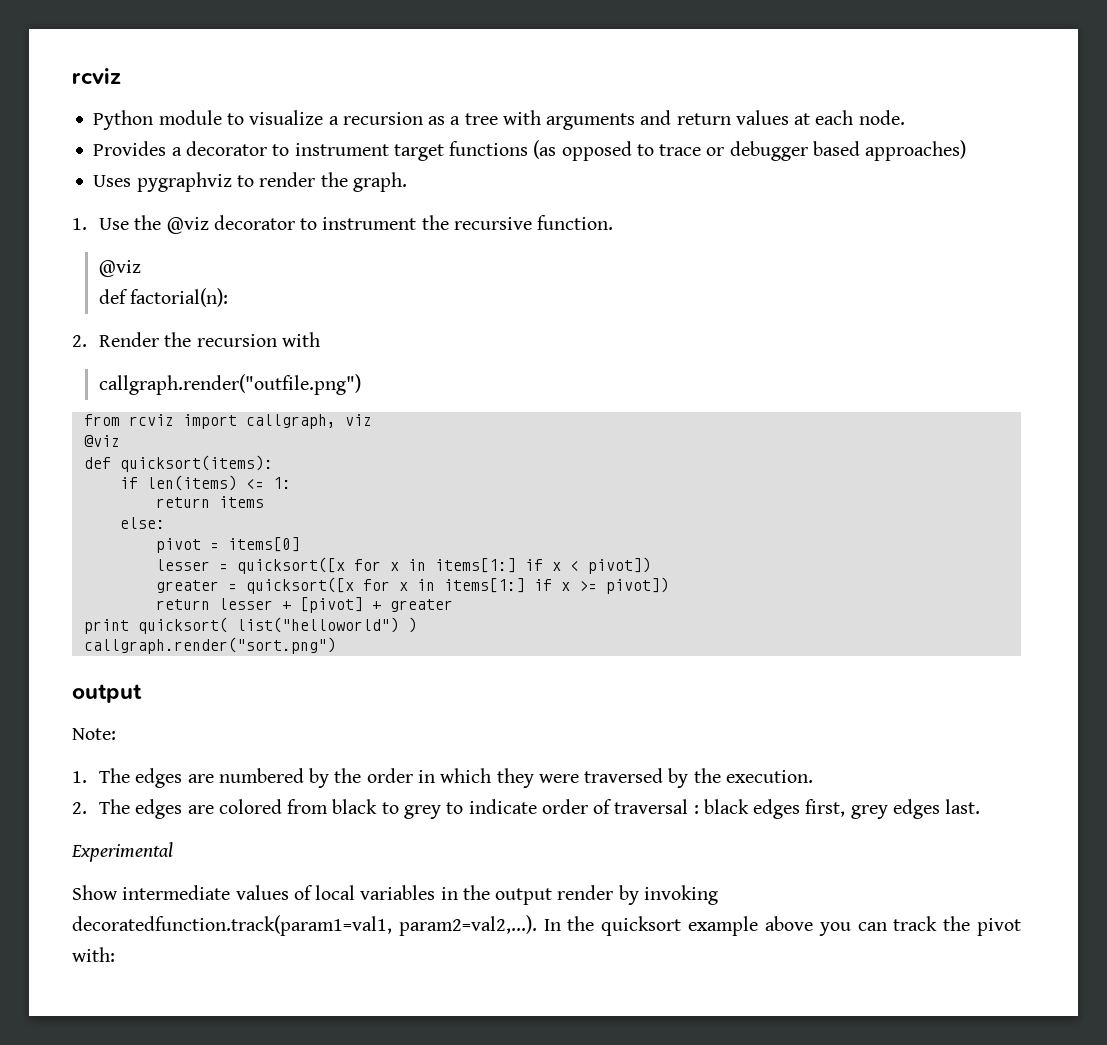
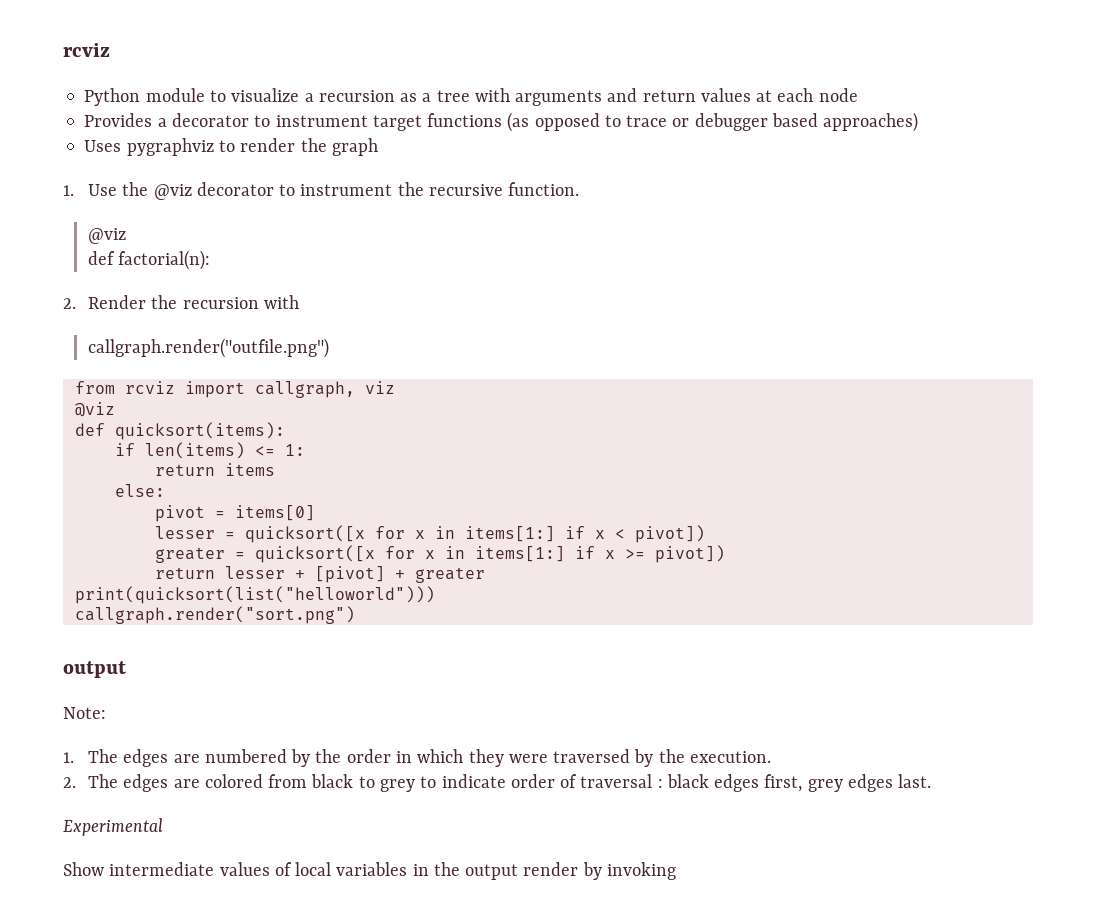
- Python module to visualize a recursion as a tree with arguments and return values at each node.
+ Python module to visualize a recursion as a tree with arguments and return values at each node
- Uses pygraphviz to render the graph.
+ Uses pygraphviz to render the graph
- print quicksort( list("helloworld") )
+ print(quicksort(list("helloworld")))
- Show intermediate values of local variables in the output render by invoking decoratedfunction.track(param1=val1, param2=val2,...). In the quicksort example above you can track the pivot with:
+ Show intermediate values of local variables in the output render by invoking

